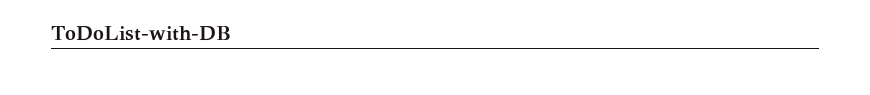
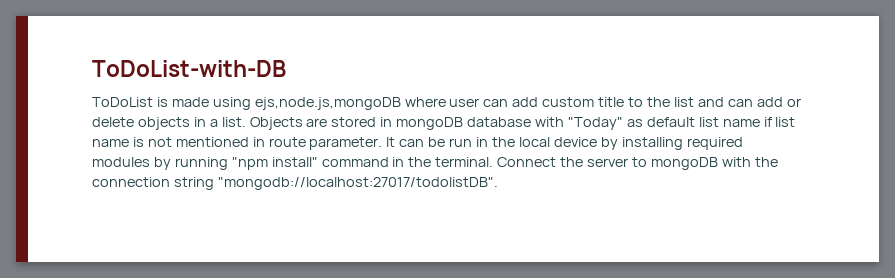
+ ToDoList is made using ejs,node.js,mongoDB where user can add custom title to the list and can add or delete objects in a list. Objects are stored in mongoDB database with "Today" as default list name if list name is not mentioned in route parameter. It can be run in the local device by installing required modules by running "npm install" command in the terminal. Connect the server to mongoDB with the connection string "mongodb://localhost:27017/todolistDB".

